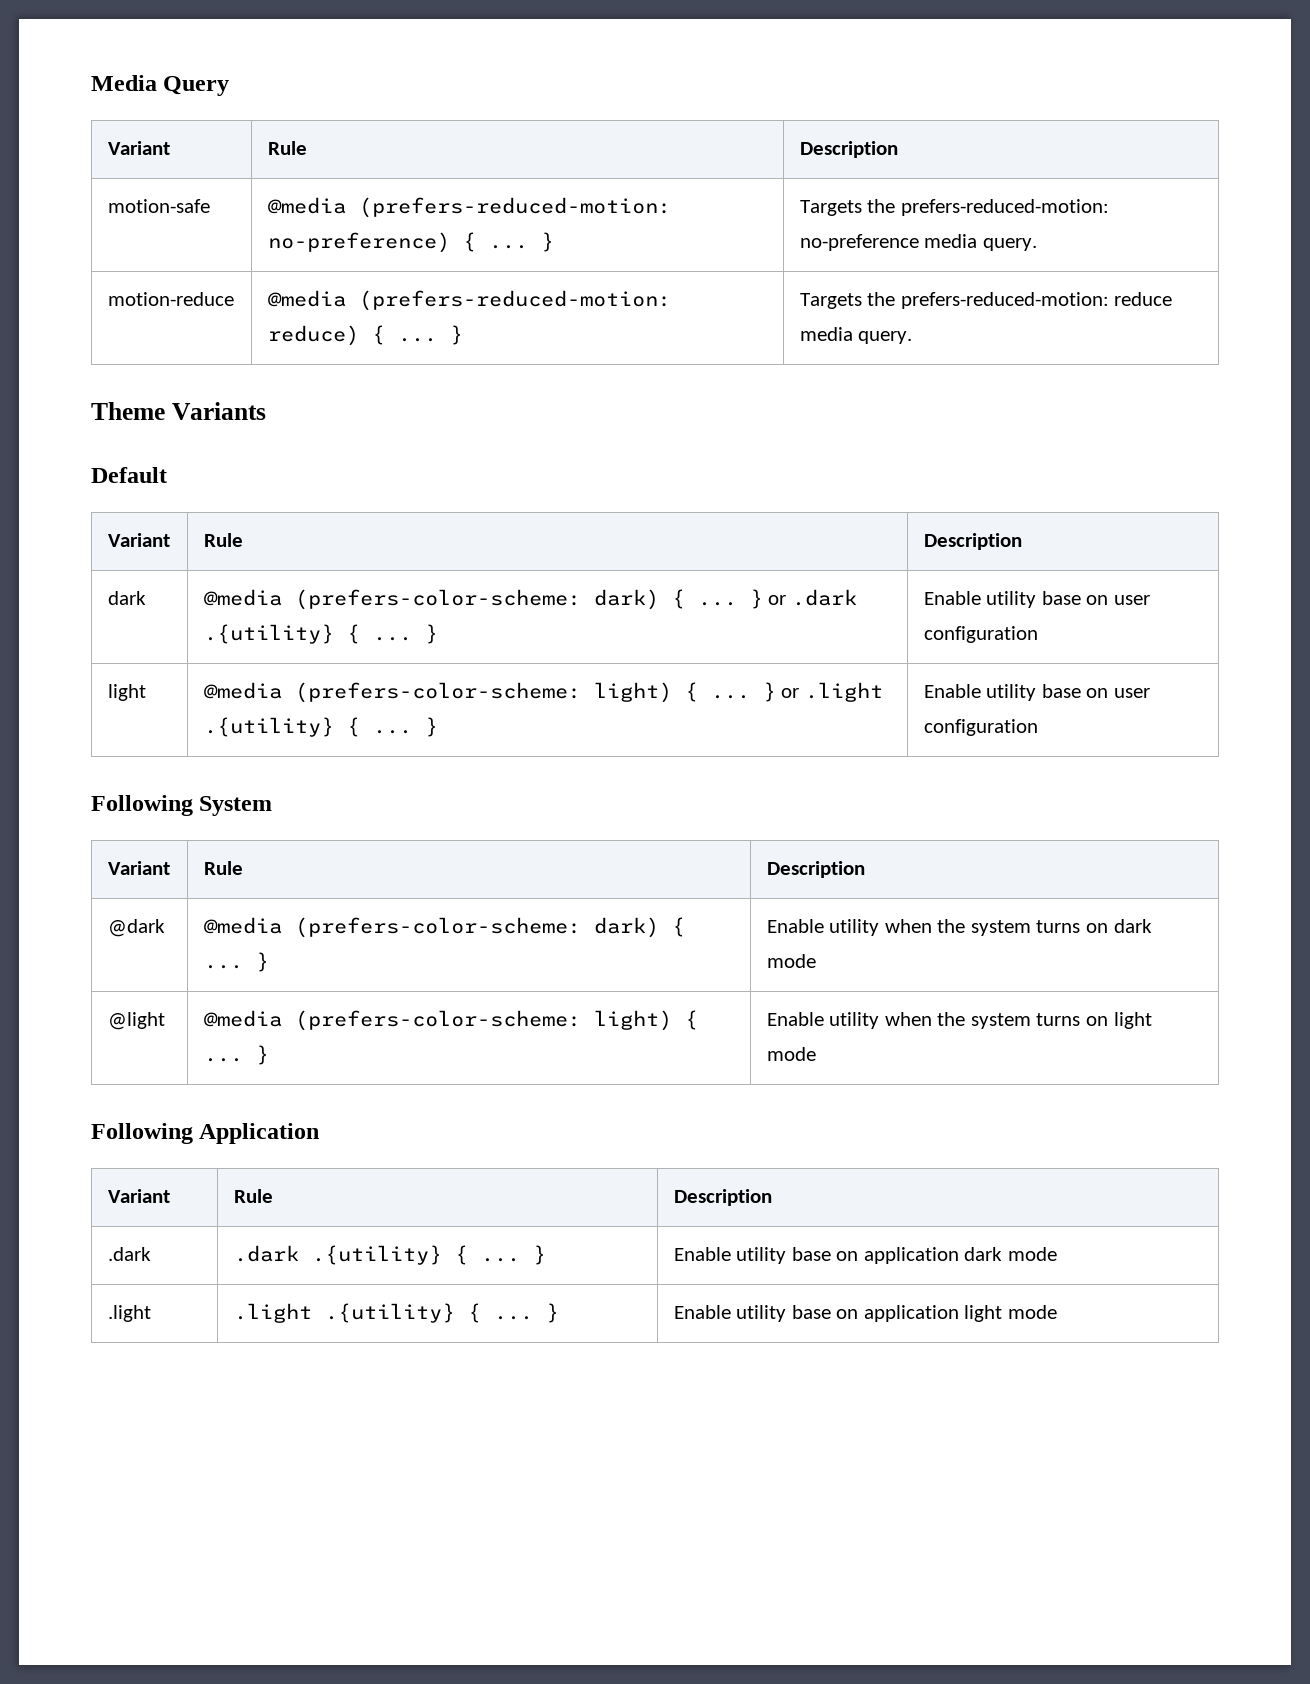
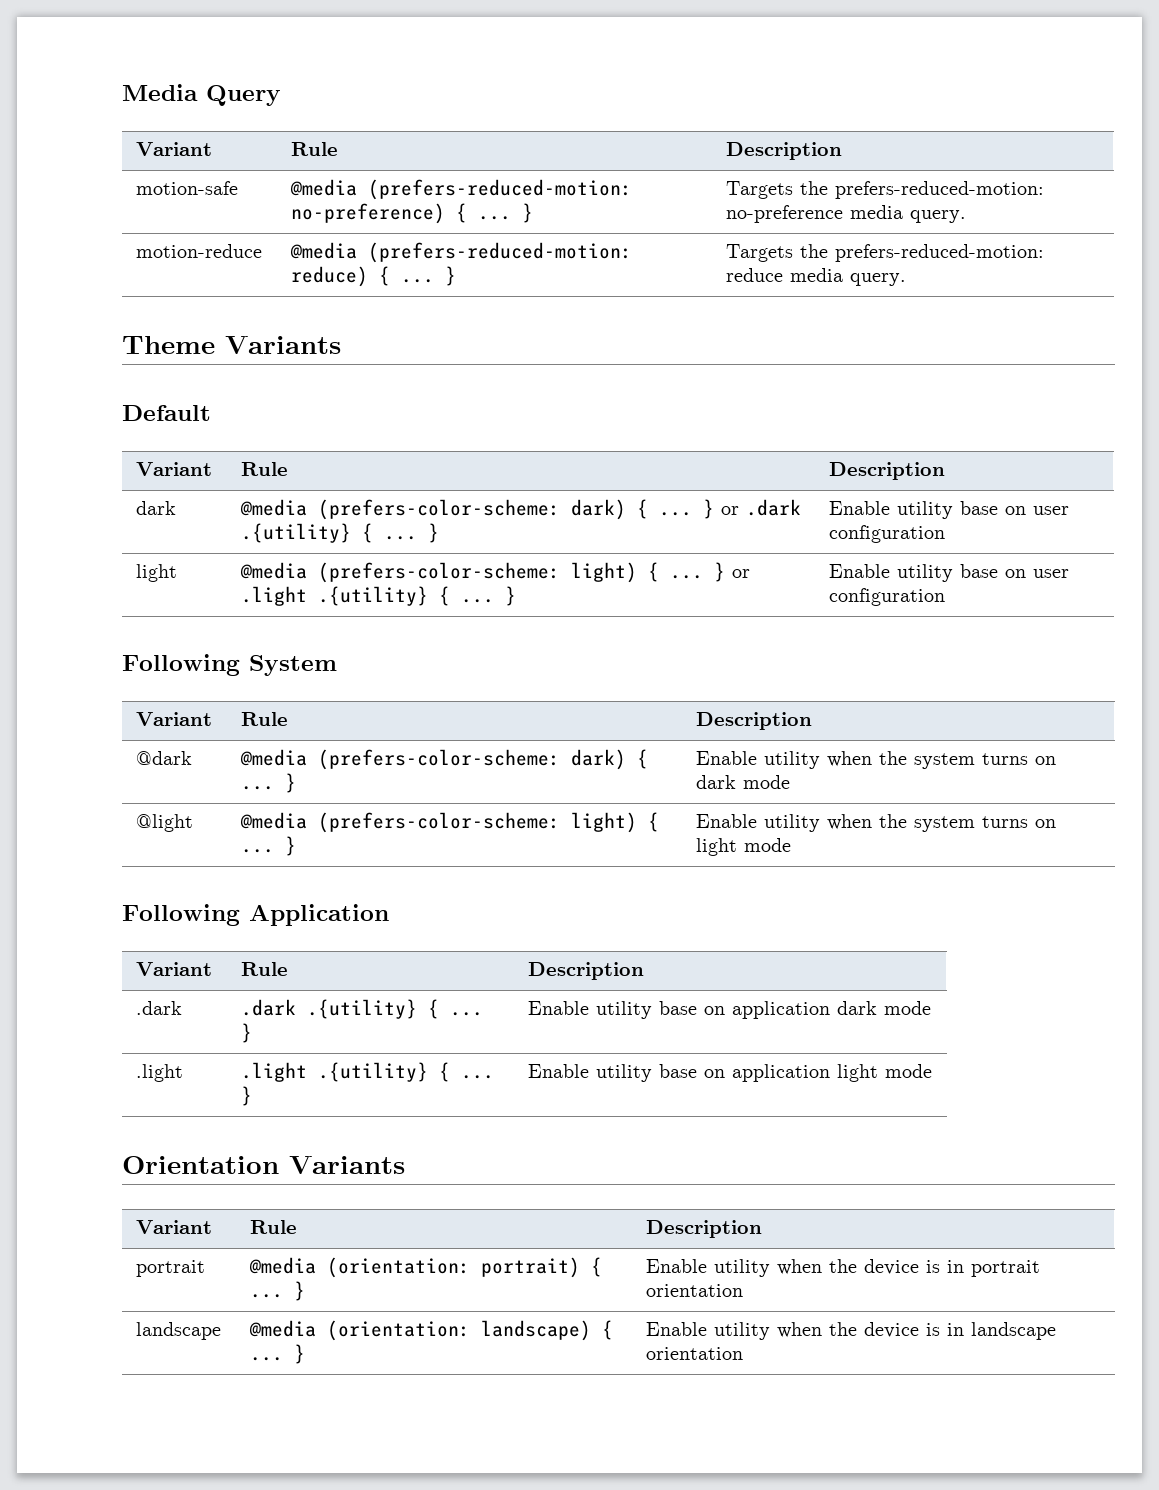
+ Orientation Variants
+ Variant | Rule | Description
+ portrait | @media (orientation: portrait) { ... } | Enable utility when the device is in portrait orientation
+ landscape | @media (orientation: landscape) { ... } | Enable utility when the device is in landscape orientation

